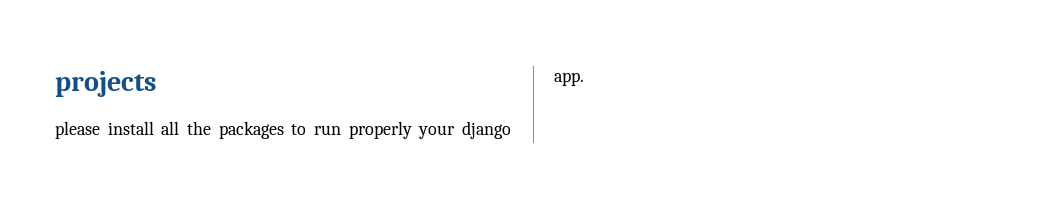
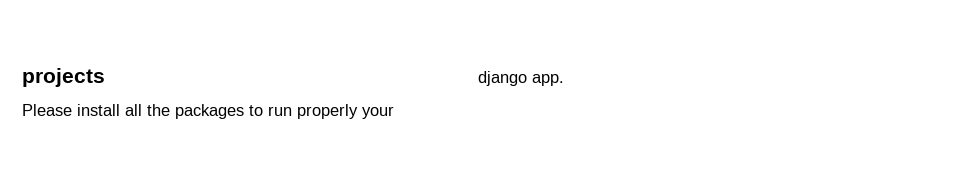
- please install all the packages to run properly your django app.
+ Please install all the packages to run properly your django app.

